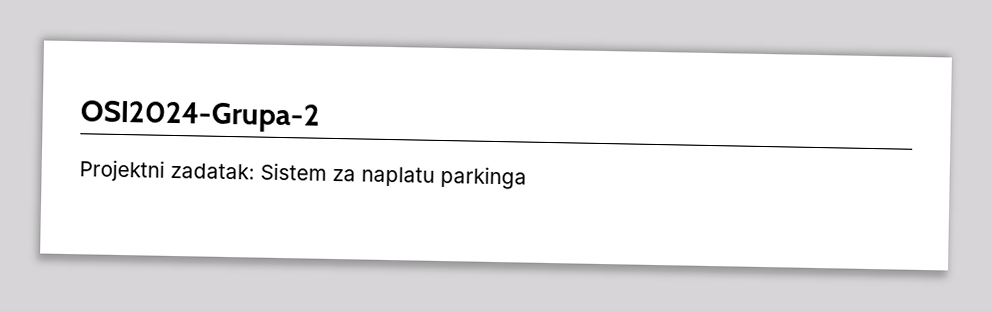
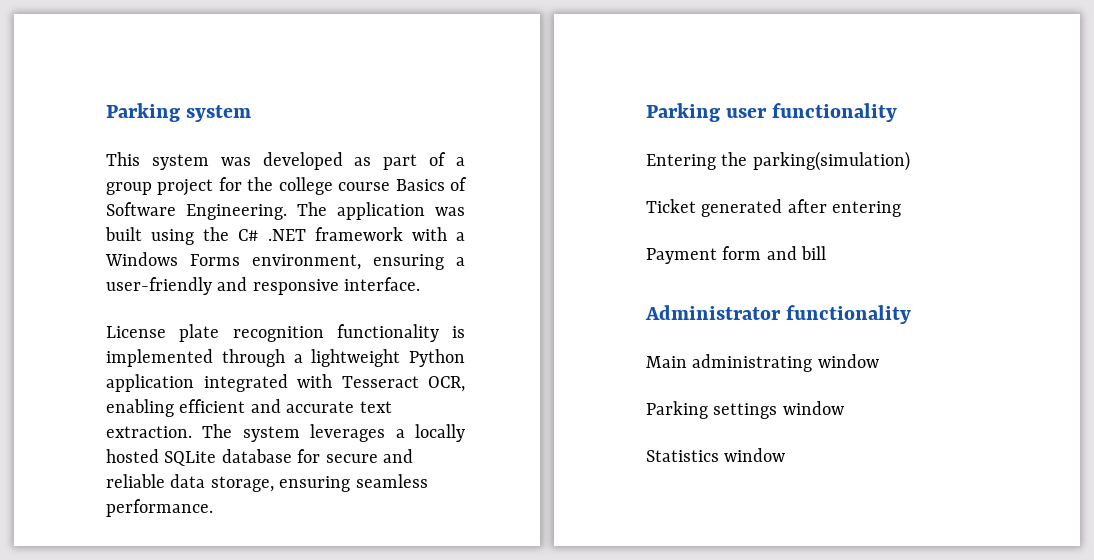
- OSI2024-Grupa-2
- Projektni zadatak: Sistem za naplatu parkinga
+ Parking system
+ This system was developed as part of a group project for the college course Basics of Software Engineering. The application was built using the C# .NET framework with a Windows Forms environment, ensuring a user-friendly and responsive interface.
+ License plate recognition functionality is implemented through a lightweight Python application integrated with Tesseract OCR, enabling efficient and accurate text extraction. The system leverages a locally hosted SQLite database for secure and reliable data storage, ensuring seamless performance.
+ Parking user functionality
+ Entering the parking(simulation)
+ Ticket generated after entering
+ Payment form and bill
+ Administrator functionality
+ Main administrating window
+ Parking settings window
+ Statistics window

